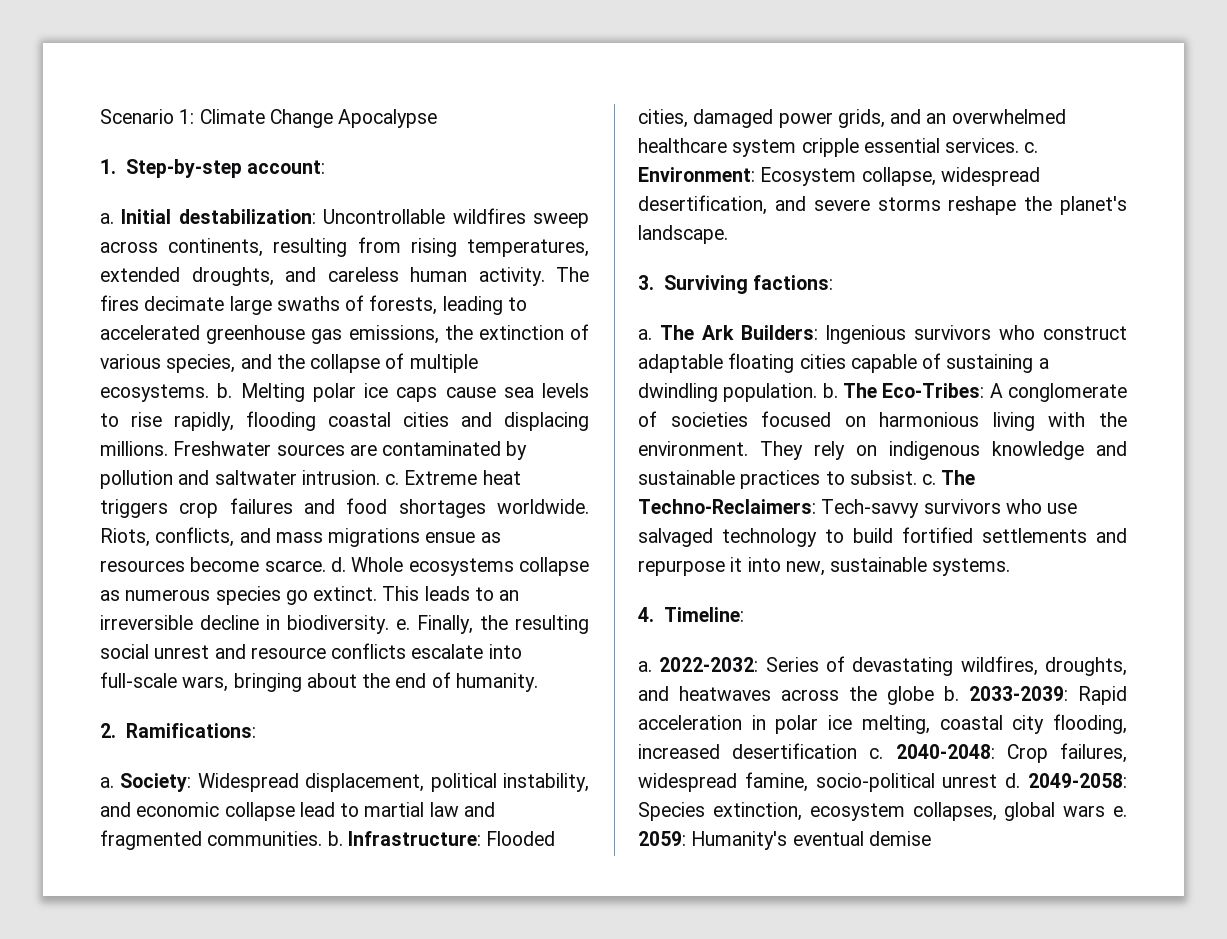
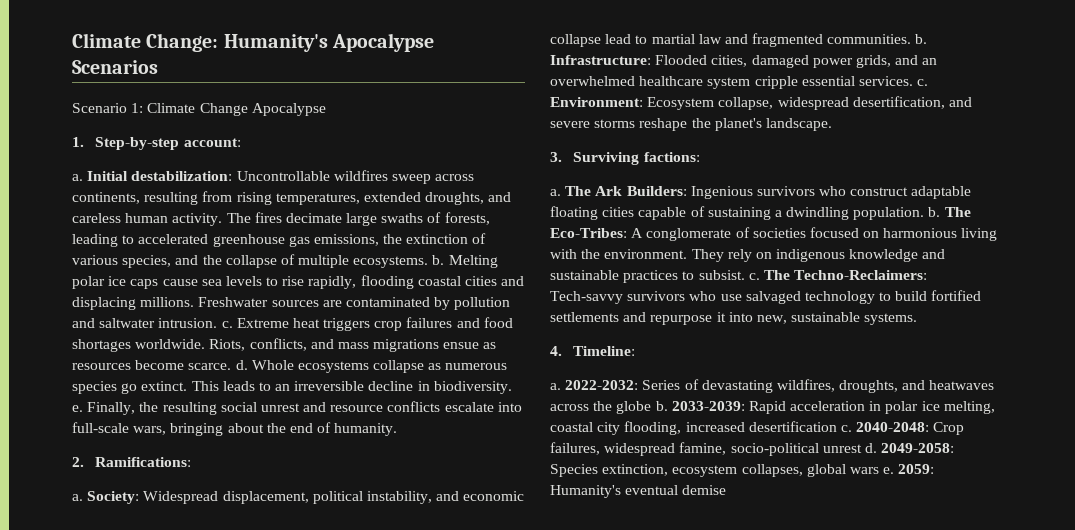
+ Climate Change: Humanity's Apocalypse Scenarios

